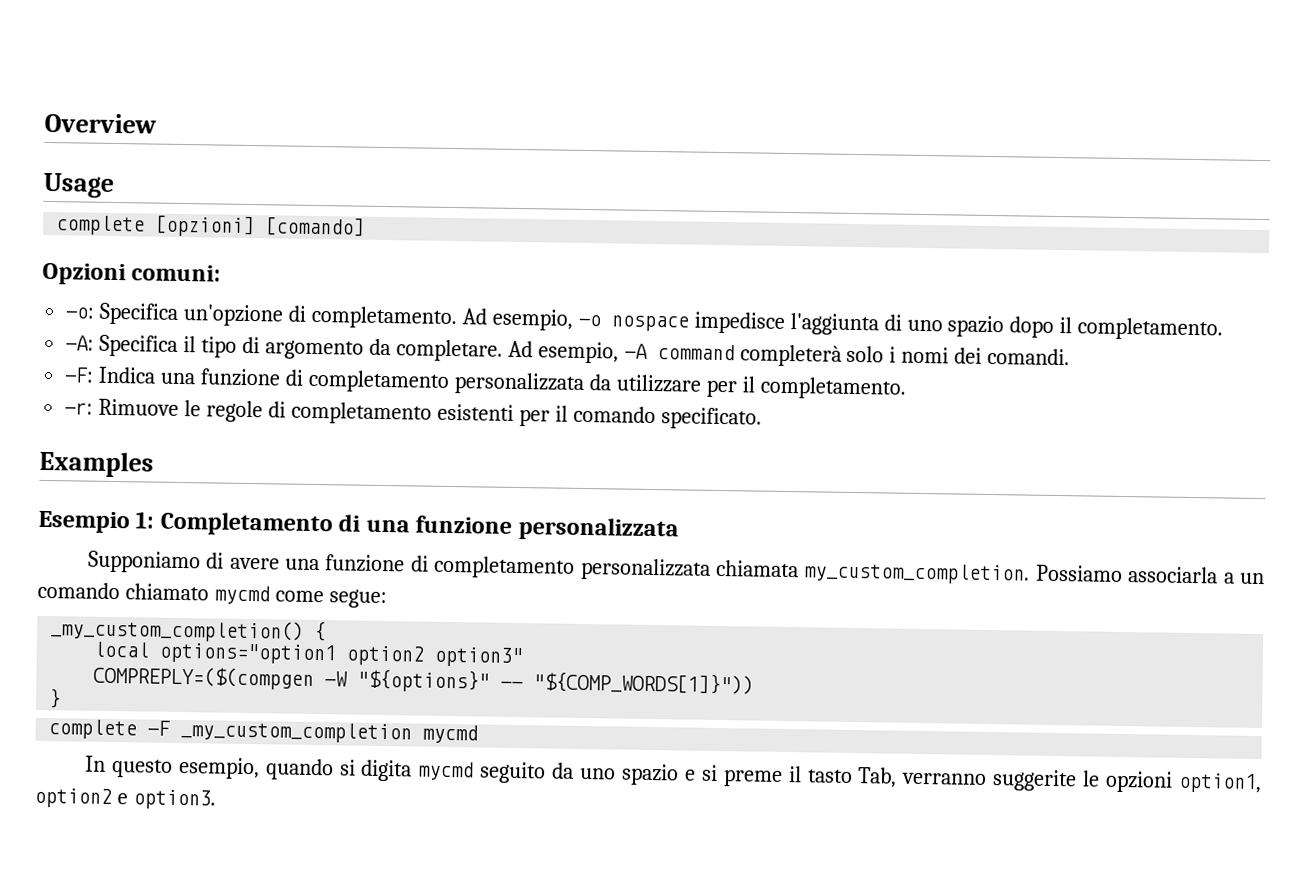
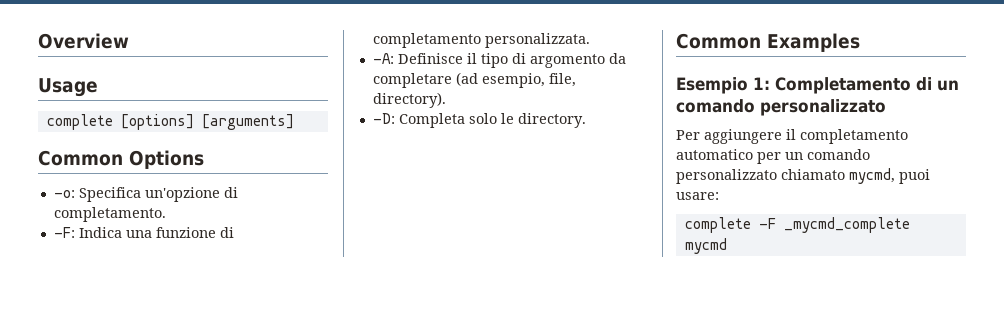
- complete [opzioni] [comando]
- Opzioni comuni:
+ complete [options] [arguments]
+ Common Options
- Ad esempio, -o nospace impedisce l'aggiunta di uno spazio dopo il completamento.
- -A: Specifica il tipo di argomento da completare. Ad esempio, -A command completerà solo i nomi dei comandi.
- -F: Indica una funzione di completamento personalizzata da utilizzare per il completamento.
- -r: Rimuove le regole di completamento esistenti per il comando specificato.
- Examples
+ -F: Indica una funzione di completamento personalizzata.
+ -A: Definisce il tipo di argomento da completare (ad esempio, file, directory).
+ -D: Completa solo le directory.
+ Common Examples
- Esempio 1: Completamento di una funzione personalizzata
- Supponiamo di avere una funzione di completamento personalizzata chiamata my_custom_completion. Possiamo associarla a un comando chiamato mycmd come segue:
- _my_custom_completion() {
- local options="option1 option2 option3"
- COMPREPLY=($(compgen -W "${options}" -- "${COMP_WORDS[1]}"))
- }
+ Esempio 1: Completamento di un comando personalizzato
+ Per aggiungere il completamento automatico per un comando personalizzato chiamato mycmd, puoi usare:
- complete -F _my_custom_completion mycmd
- In questo esempio, quando si digita mycmd seguito da uno spazio e si preme il tasto Tab, verranno suggerite le opzioni option1, option2 e option3.
+ complete -F _mycmd_complete mycmd

